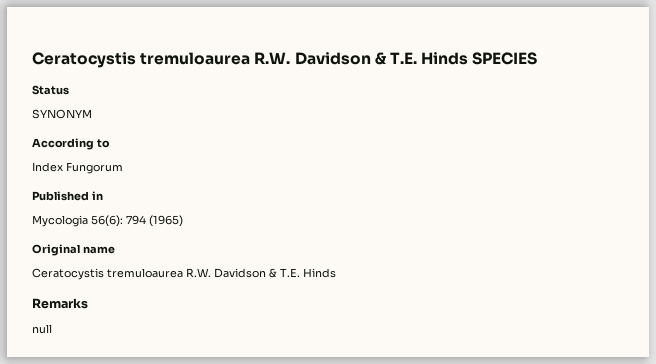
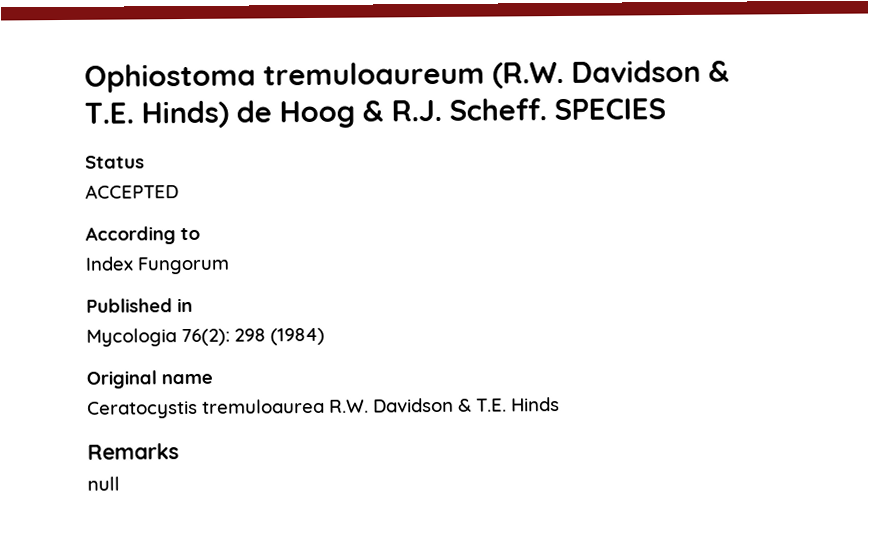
- Ceratocystis tremuloaurea R.W. Davidson & T.E. Hinds SPECIES
+ Ophiostoma tremuloaureum (R.W. Davidson & T.E. Hinds) de Hoog & R.J. Scheff. SPECIES
- SYNONYM
+ ACCEPTED
- Mycologia 56(6): 794 (1965)
+ Mycologia 76(2): 298 (1984)

